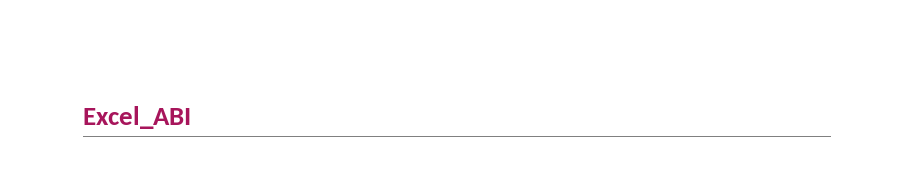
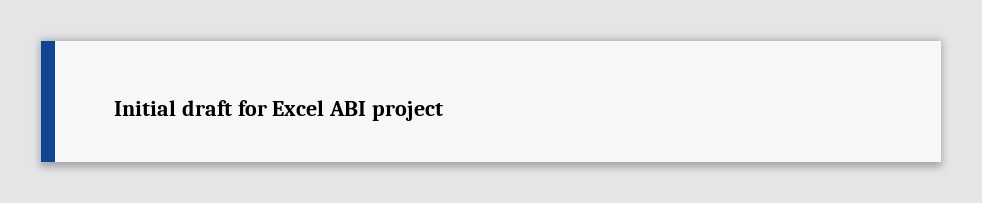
- Excel_ABI
+ Initial draft for Excel ABI project

